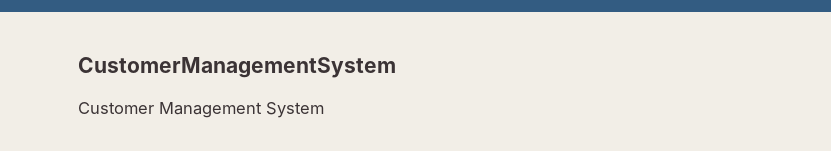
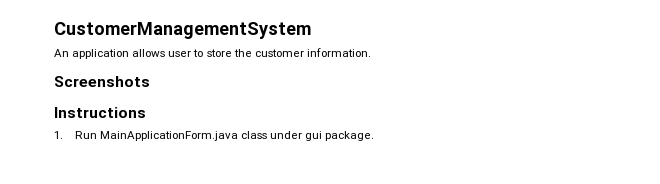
- Customer Management System
+ An application allows user to store the customer information.
+ Screenshots
+ Instructions
+ 1. Run MainApplicationForm.java class under gui package.

